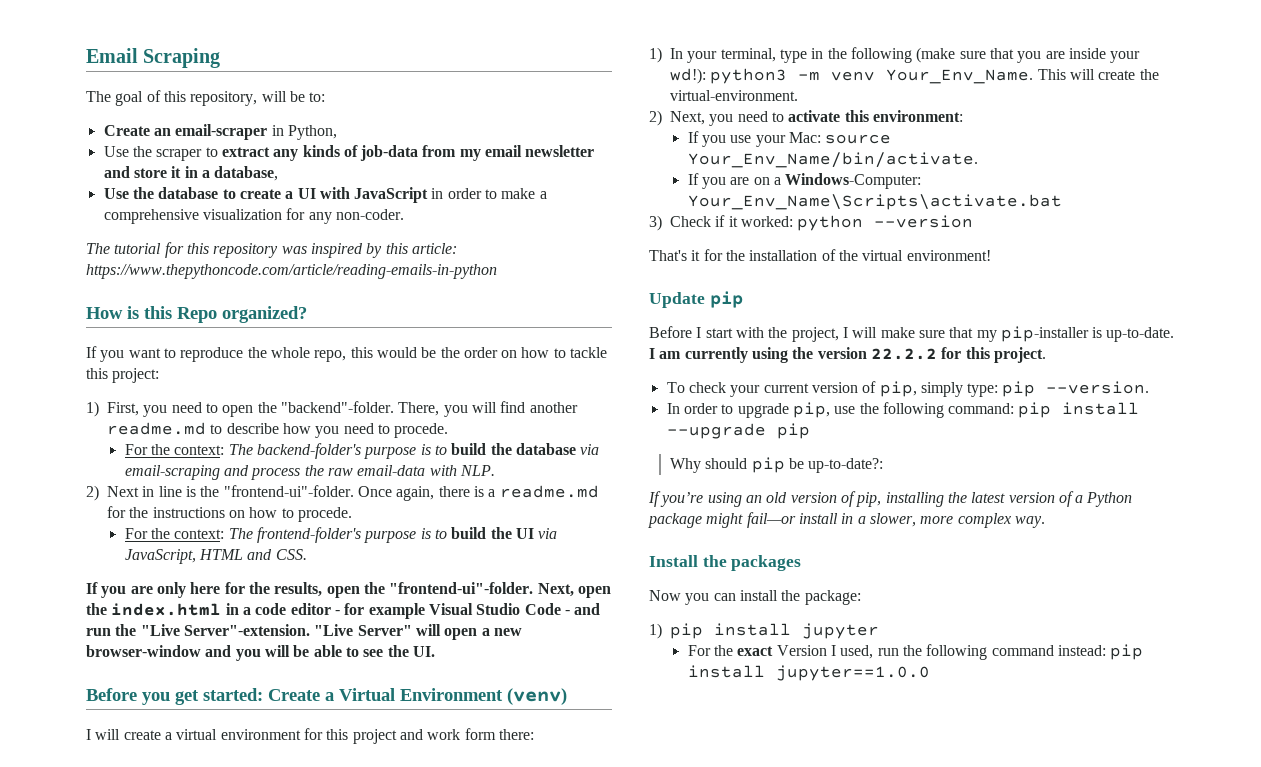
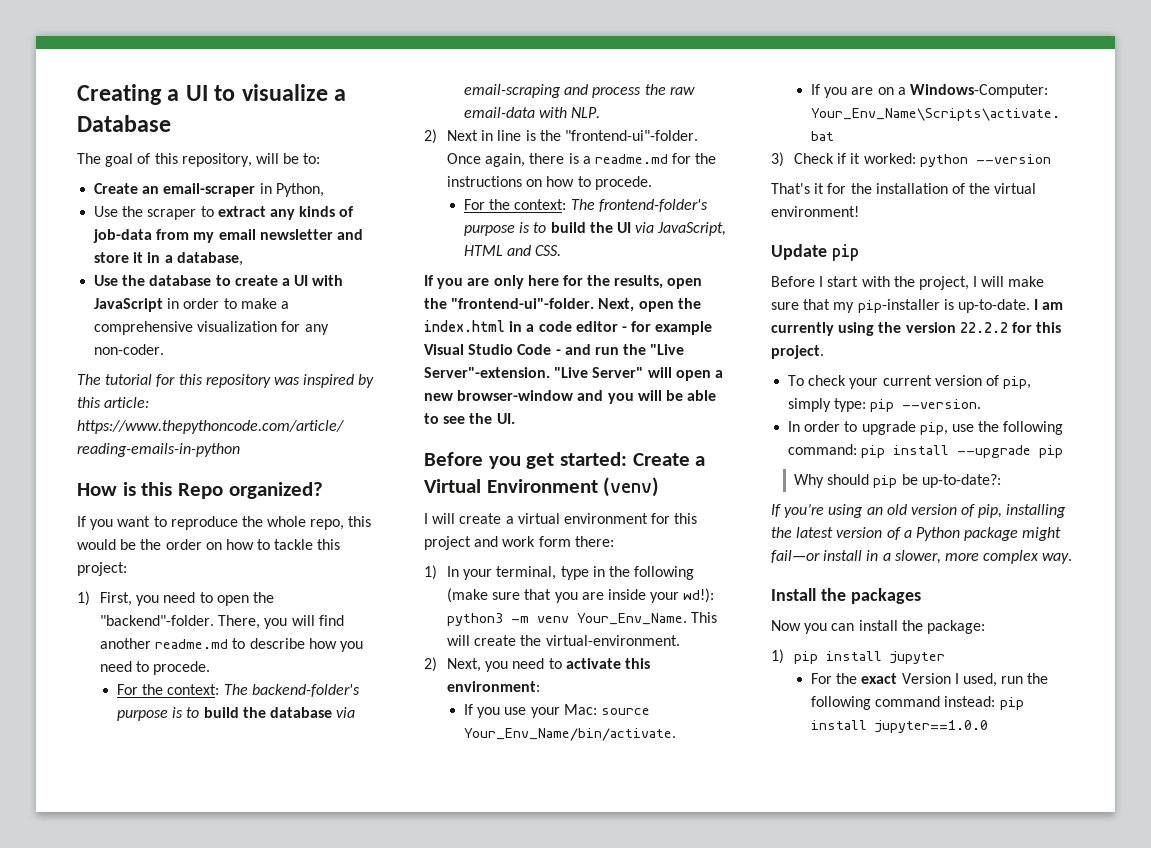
- Email Scraping
+ Creating a UI to visualize a Database

